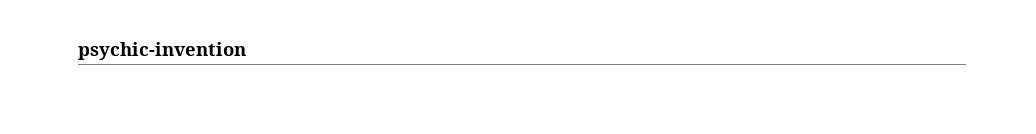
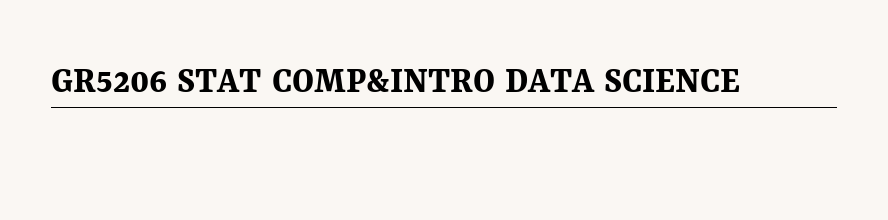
- psychic-invention
+ GR5206 STAT COMP&INTRO DATA SCIENCE

